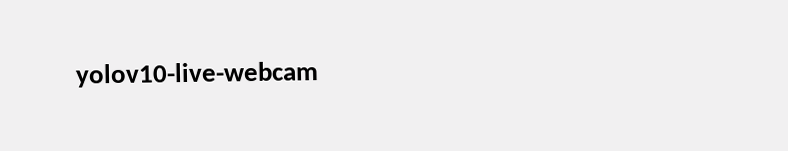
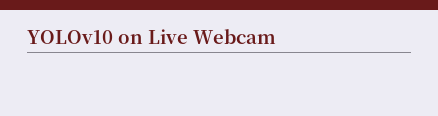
- yolov10-live-webcam
+ YOLOv10 on Live Webcam

